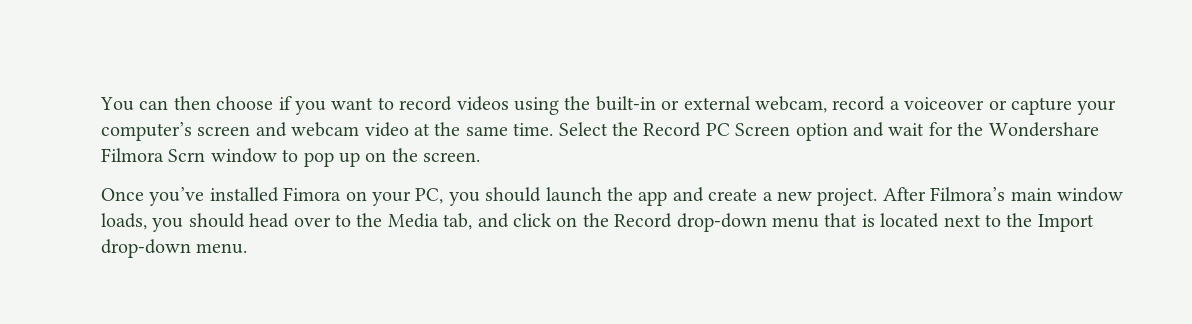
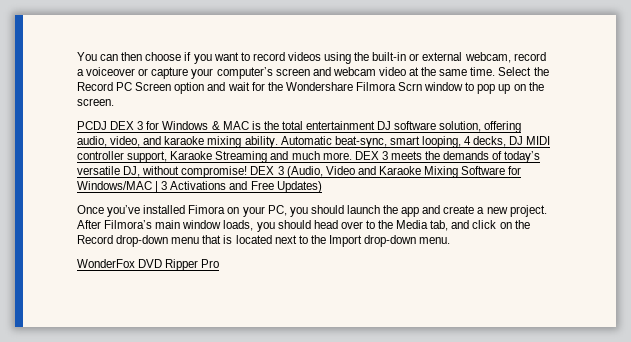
+ PCDJ DEX 3 for Windows & MAC is the total entertainment DJ software solution, offering audio, video, and karaoke mixing ability. Automatic beat-sync, smart looping, 4 decks, DJ MIDI controller support, Karaoke Streaming and much more. DEX 3 meets the demands of today’s versatile DJ, without compromise! DEX 3 (Audio, Video and Karaoke Mixing Software for Windows/MAC | 3 Activations and Free Updates)
+ WonderFox DVD Ripper Pro

